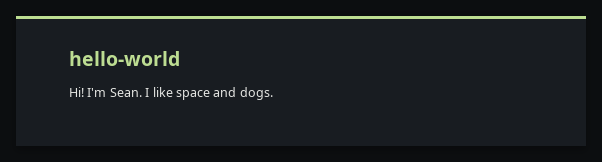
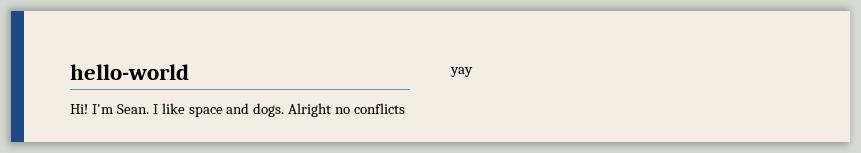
+ Alright no conflicts yay

